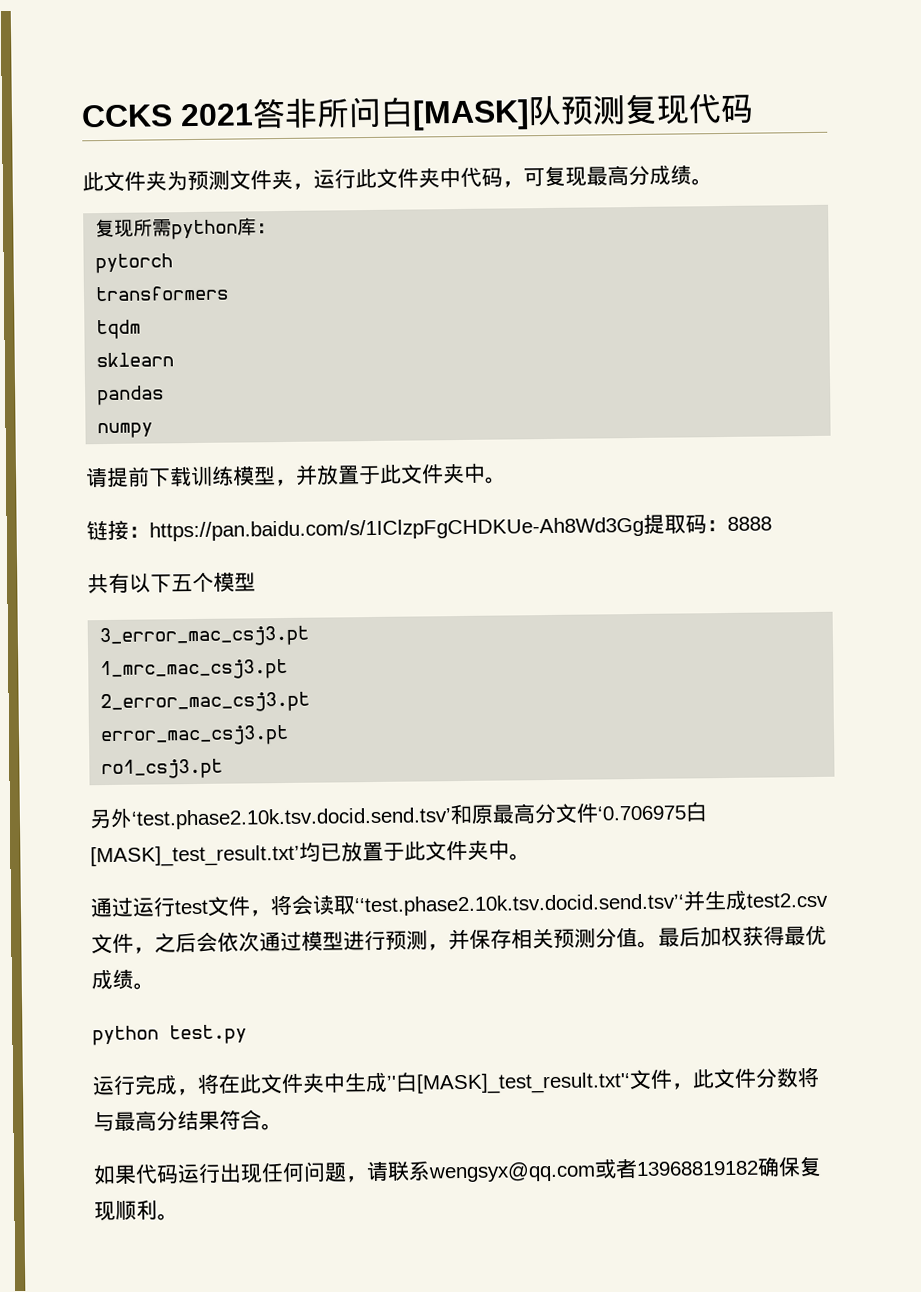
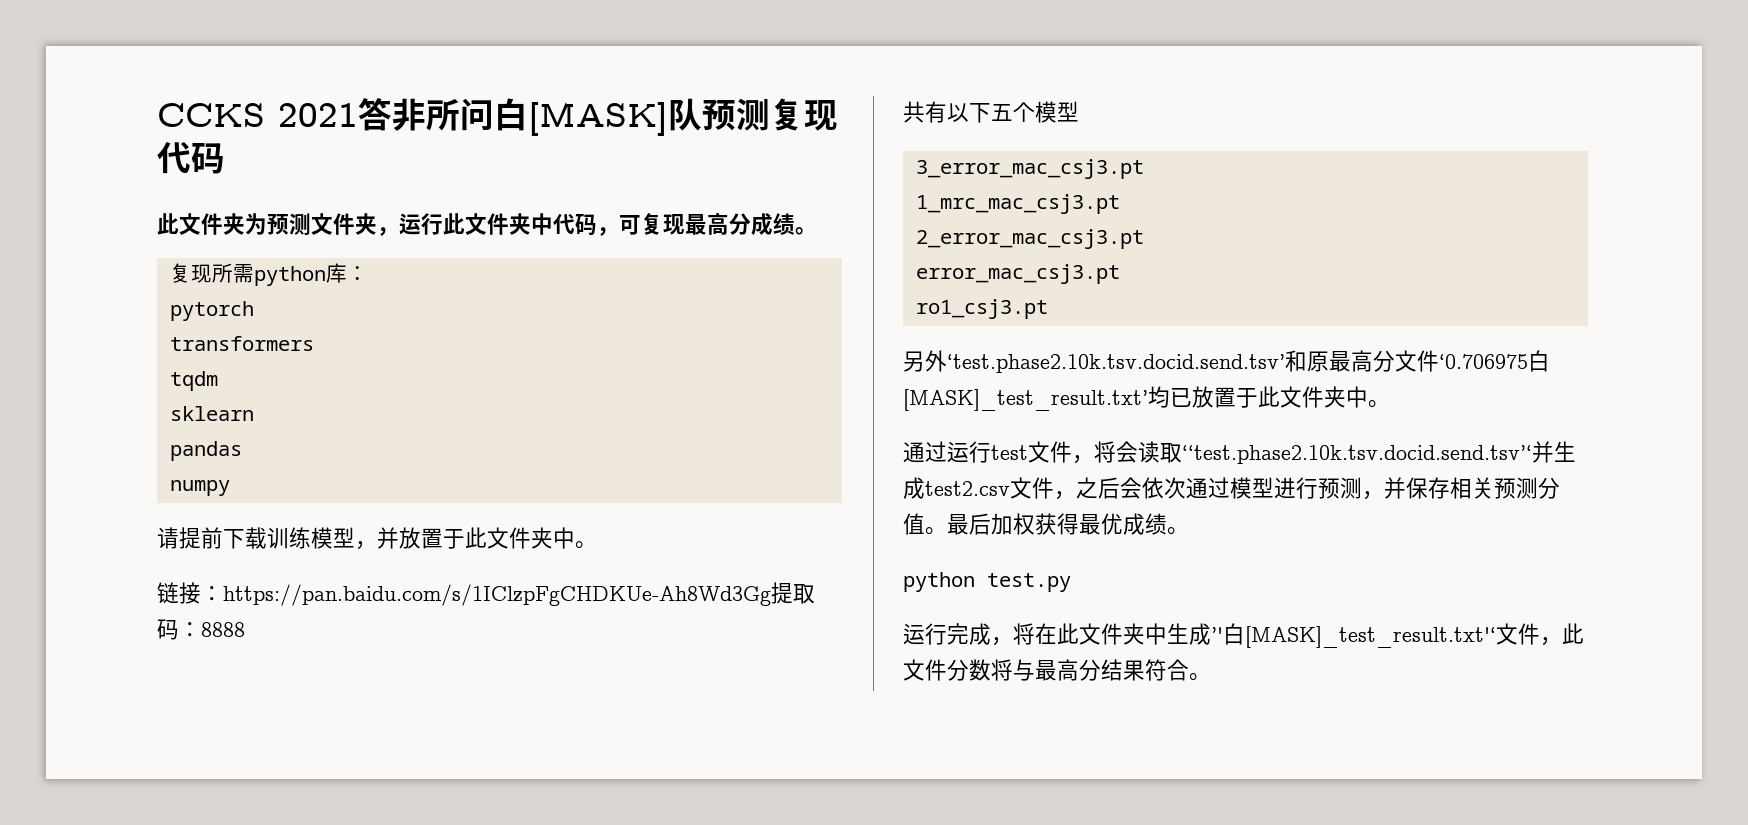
- 如果代码运行出现任何问题，请联系wengsyx@qq.com或者13968819182确保复现顺利。

